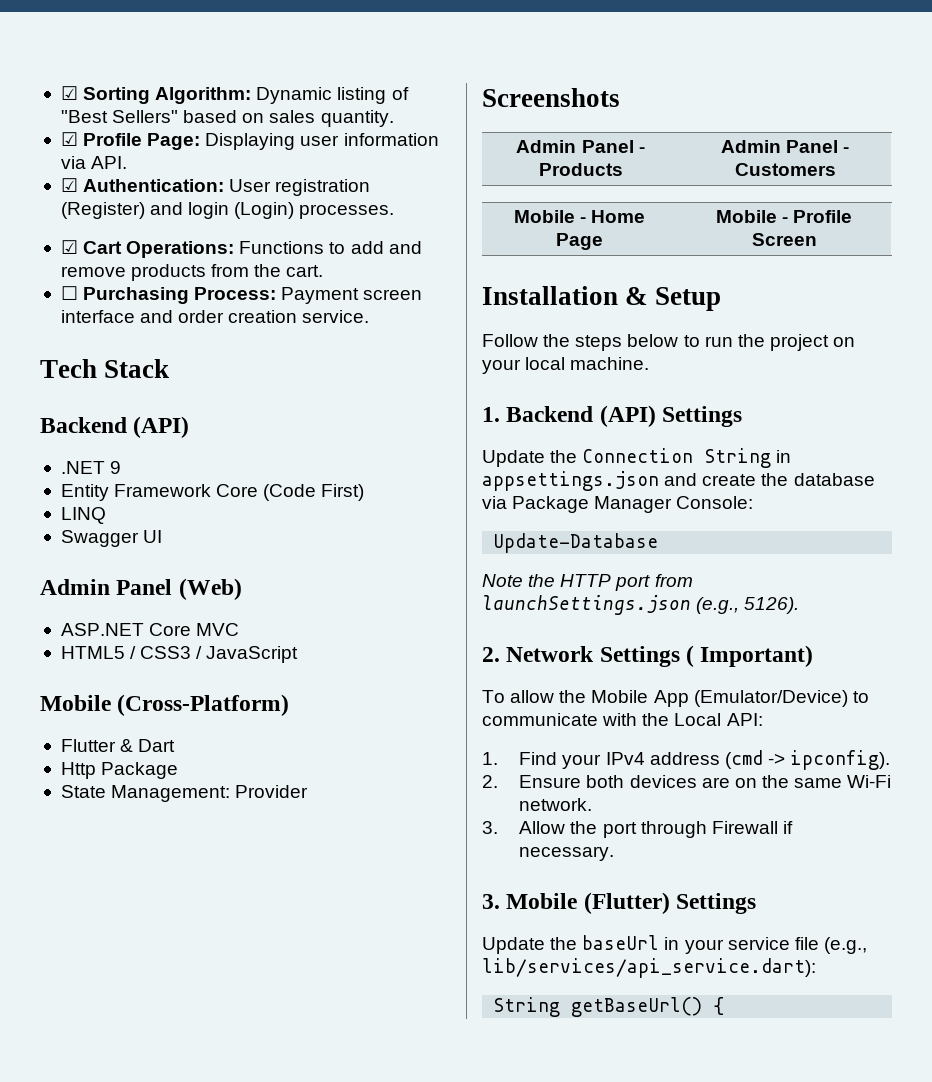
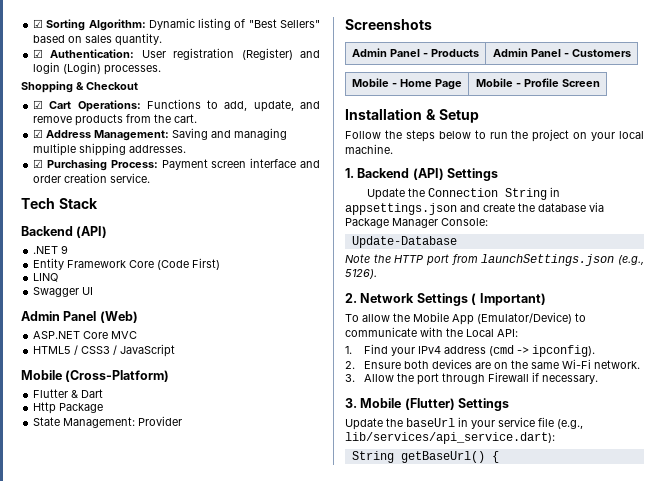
- ☑ Profile Page: Displaying user information via API.
+ Shopping & Checkout
- ☑ Cart Operations: Functions to add and remove products from the cart.
+ ☑ Cart Operations: Functions to add, update, and remove products from the cart.
- ☐ Purchasing Process: Payment screen interface and order creation service.
+ ☑ Address Management: Saving and managing multiple shipping addresses.
+ ☑ Purchasing Process: Payment screen interface and order creation service.

